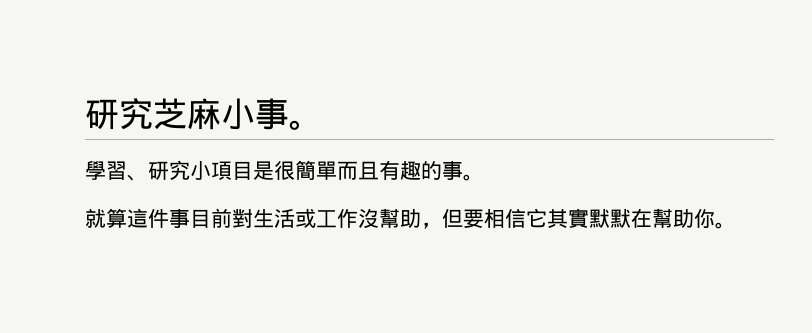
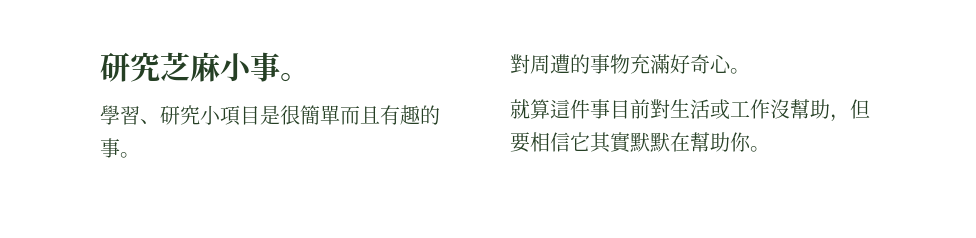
+ 對周遭的事物充滿好奇心。

